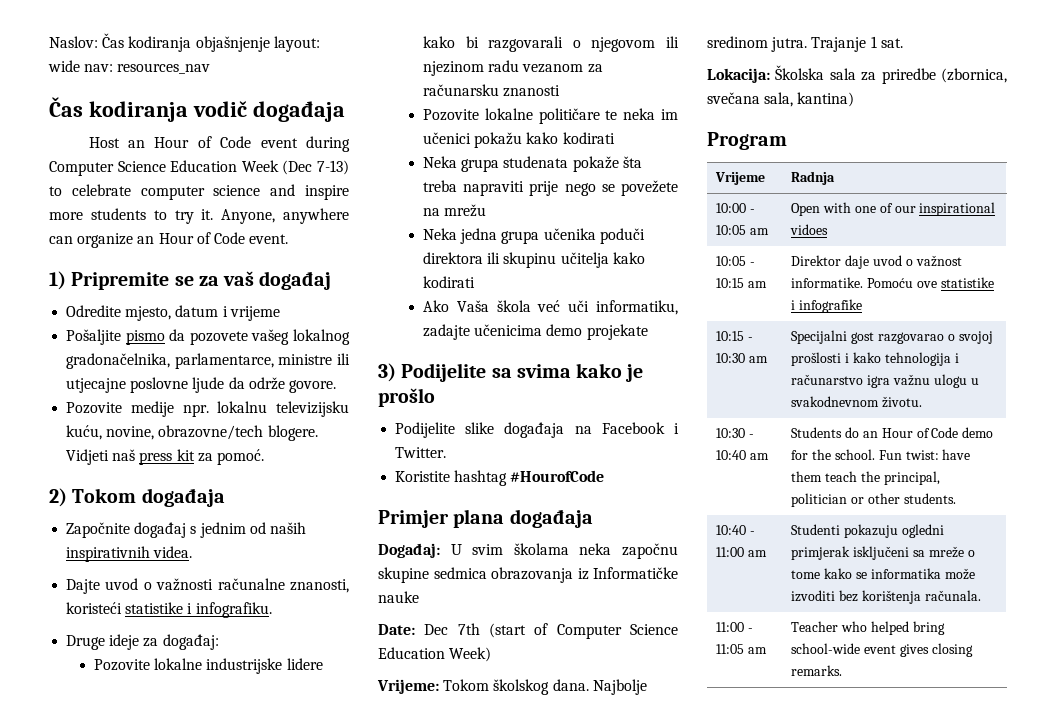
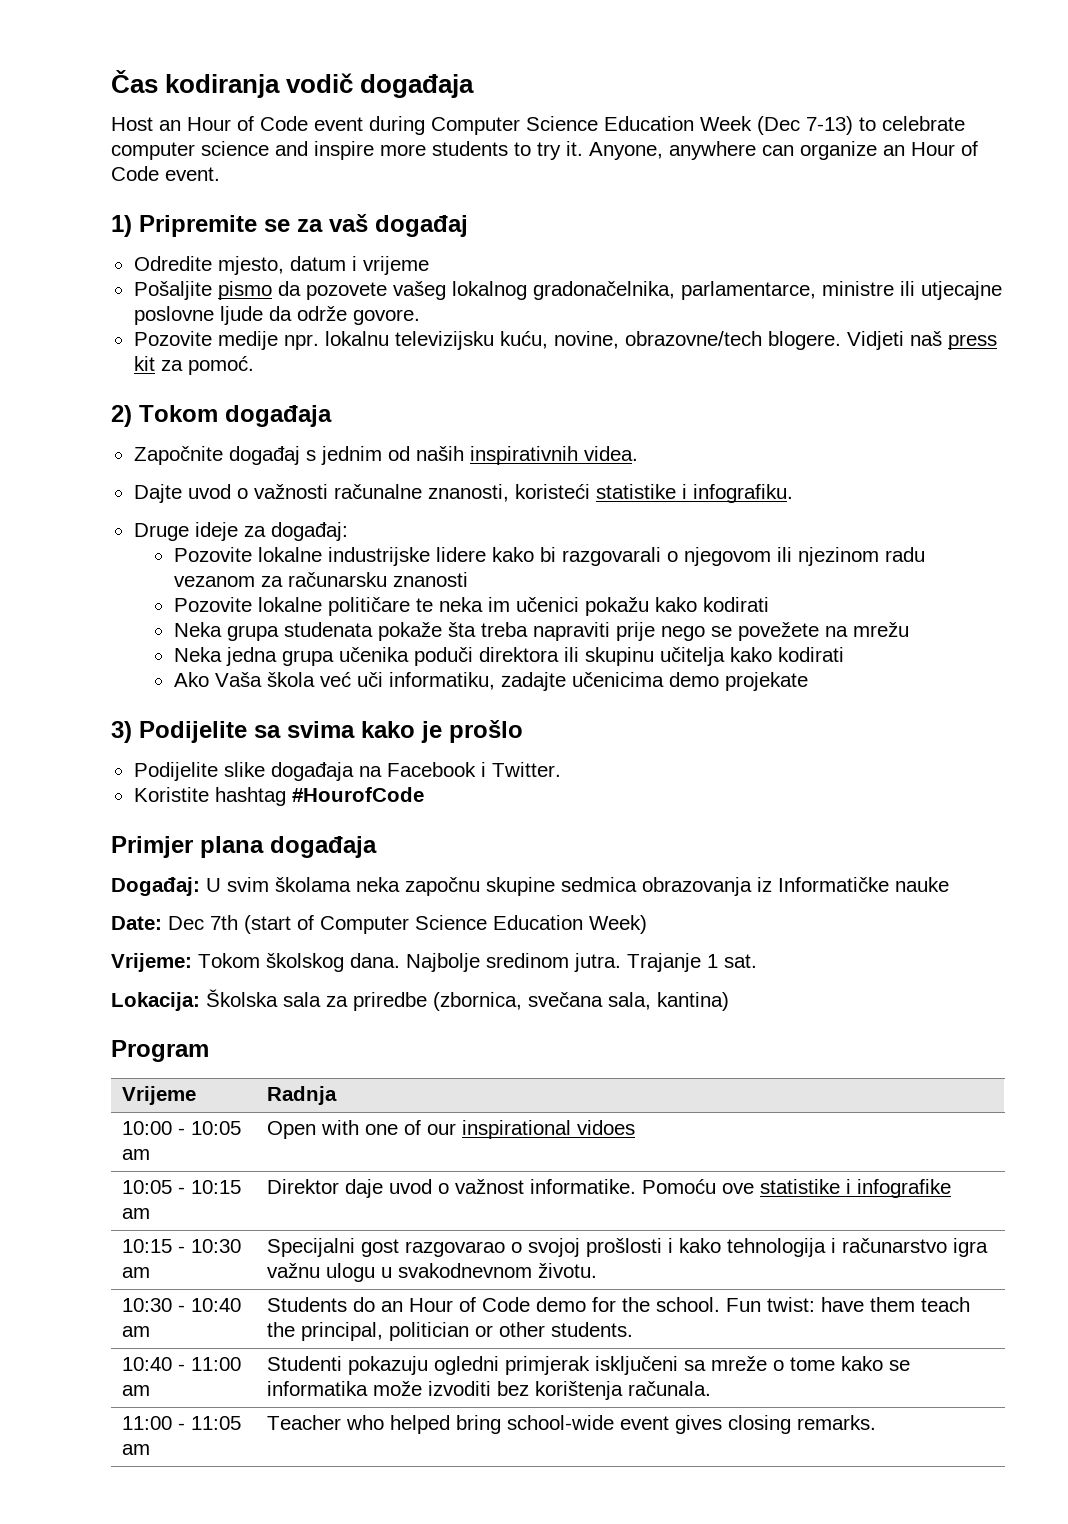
- Naslov: Čas kodiranja objašnjenje layout: wide nav: resources_nav

